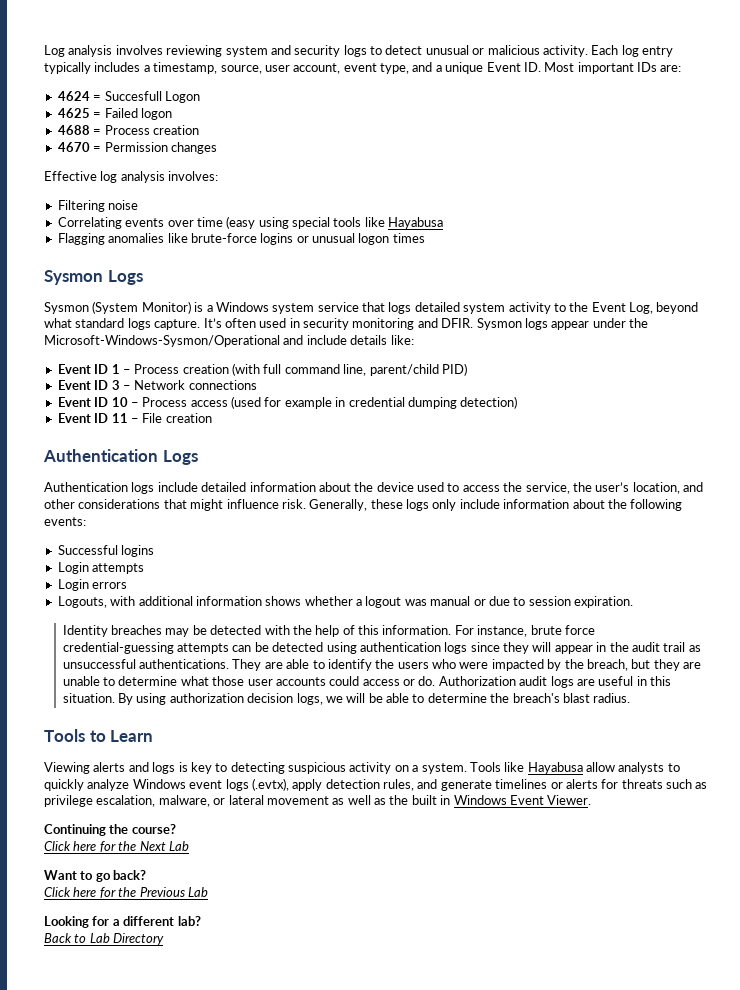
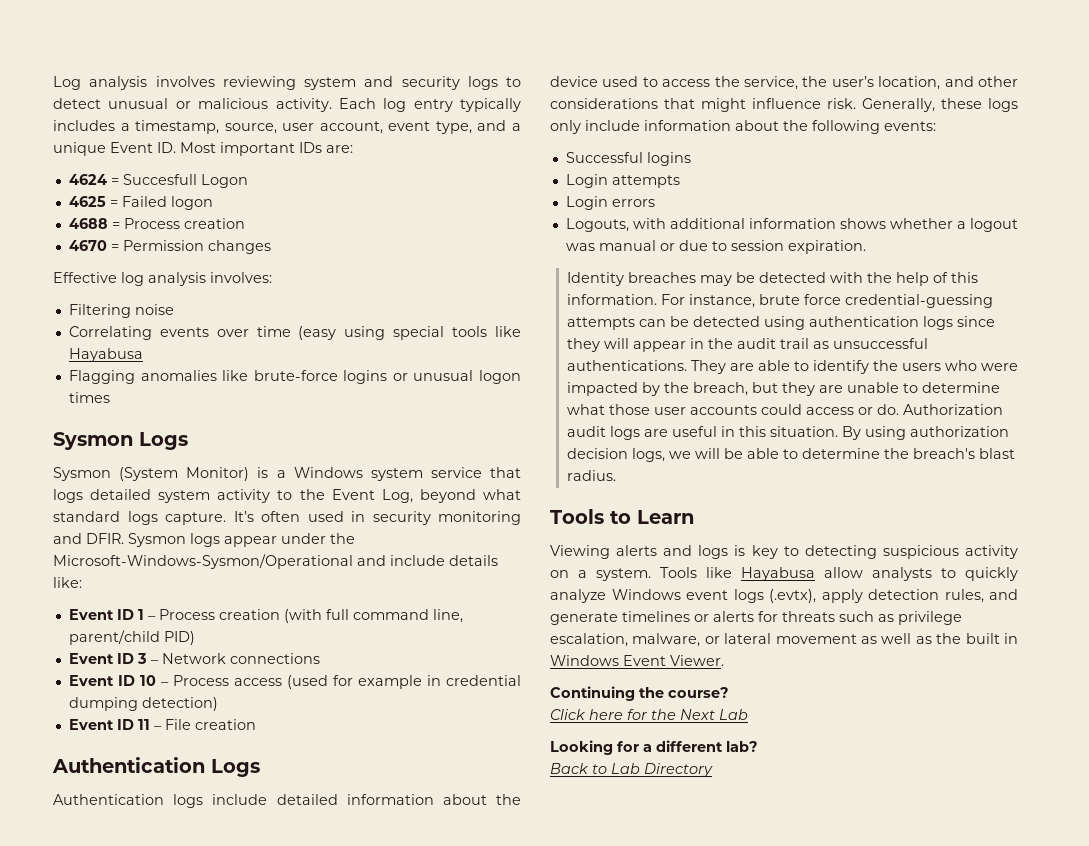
- Want to go back?
- Click here for the Previous Lab

